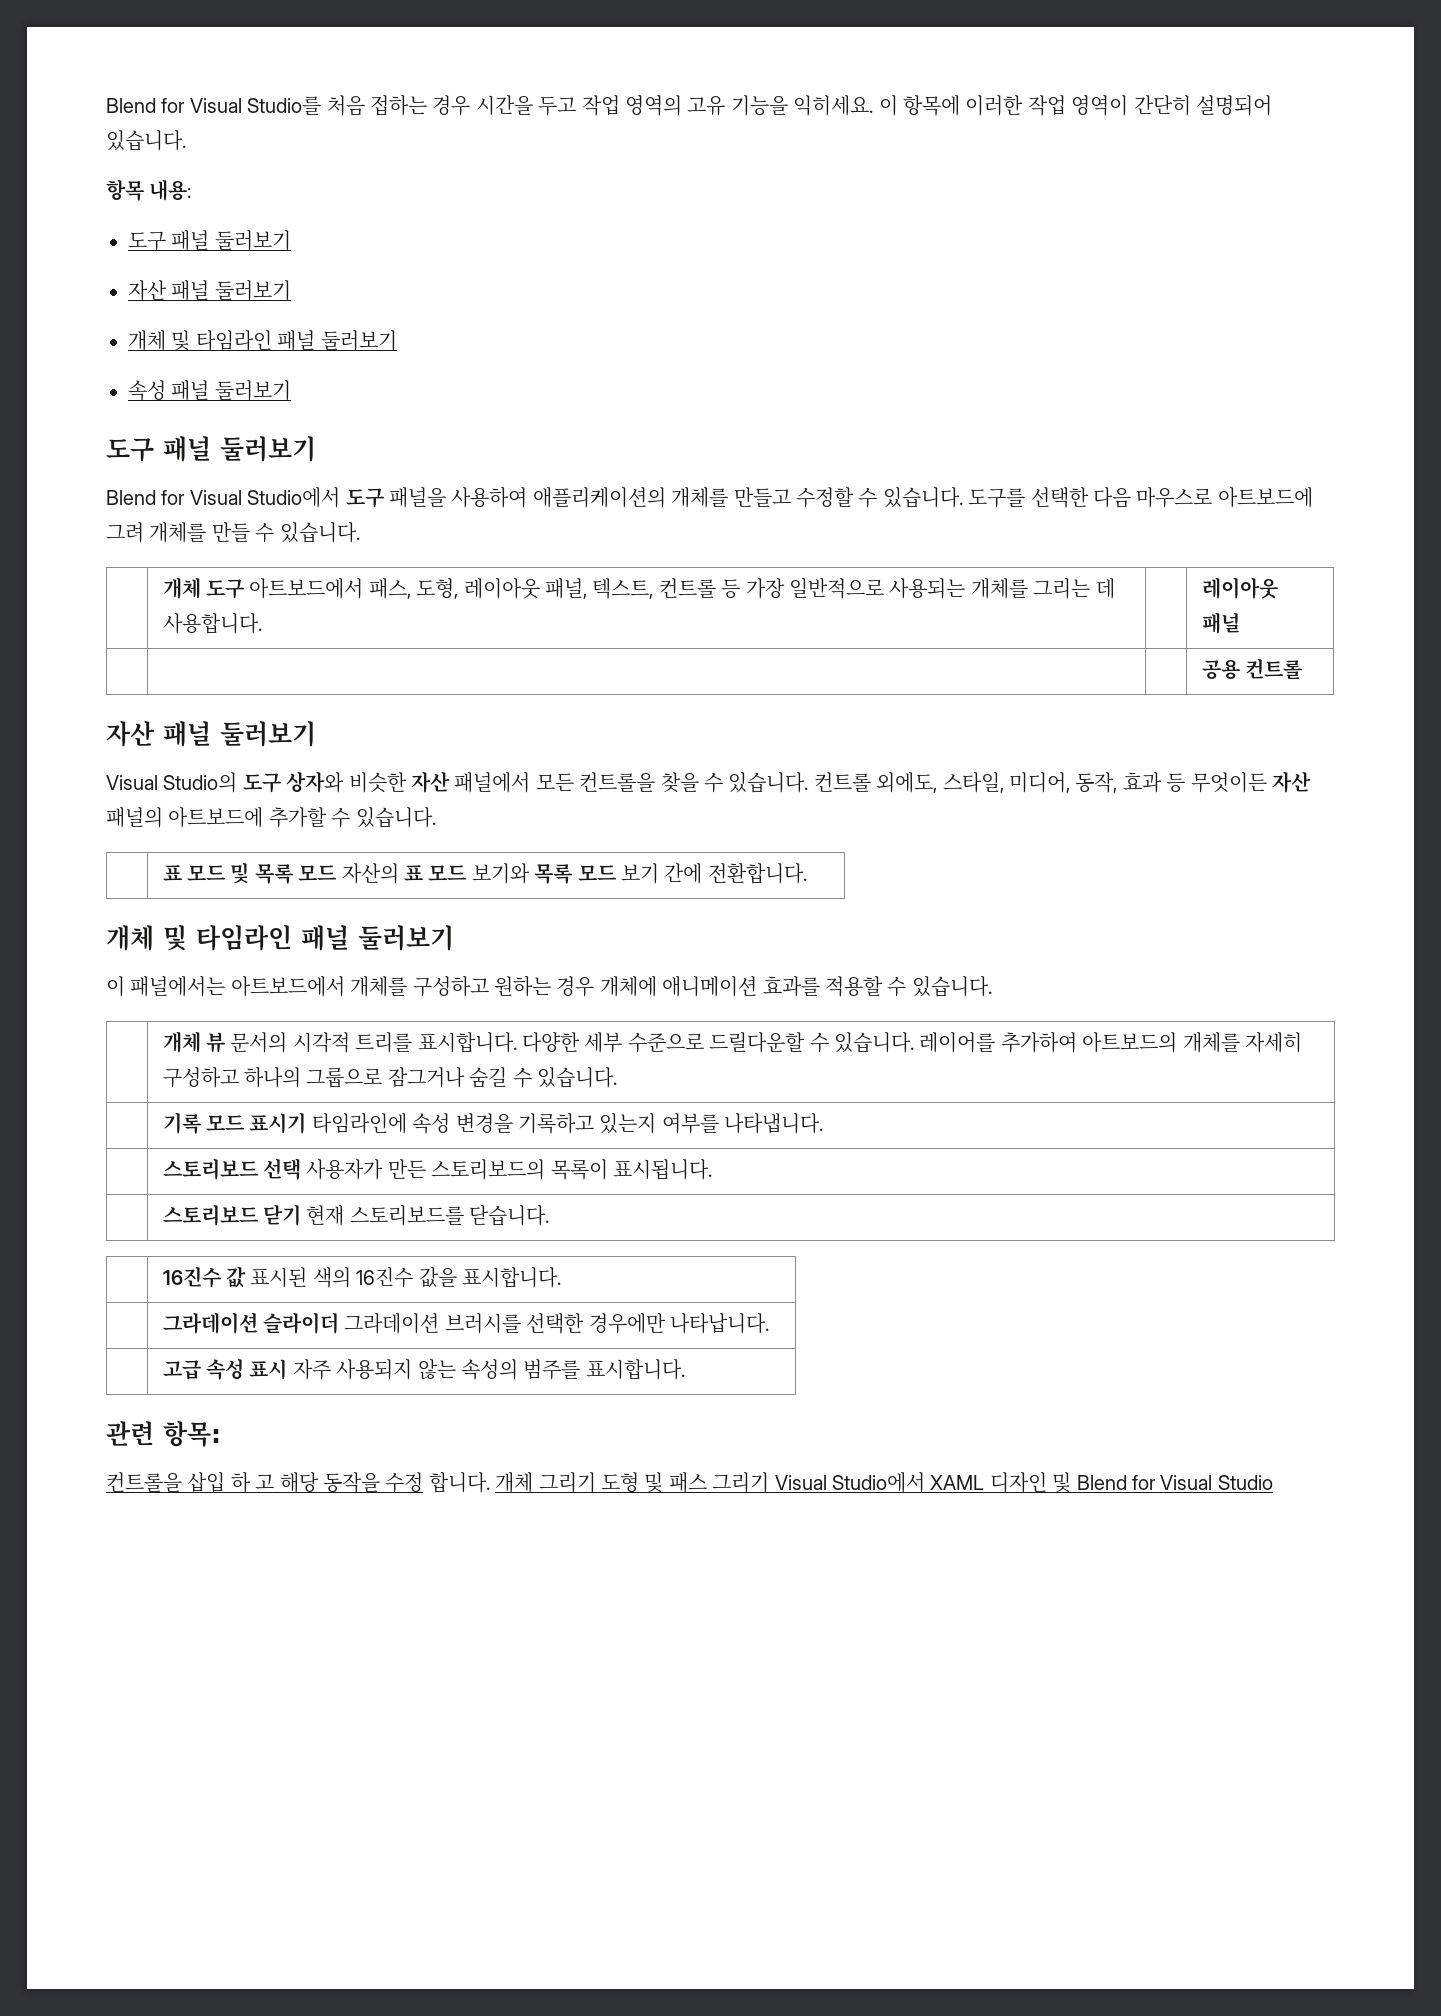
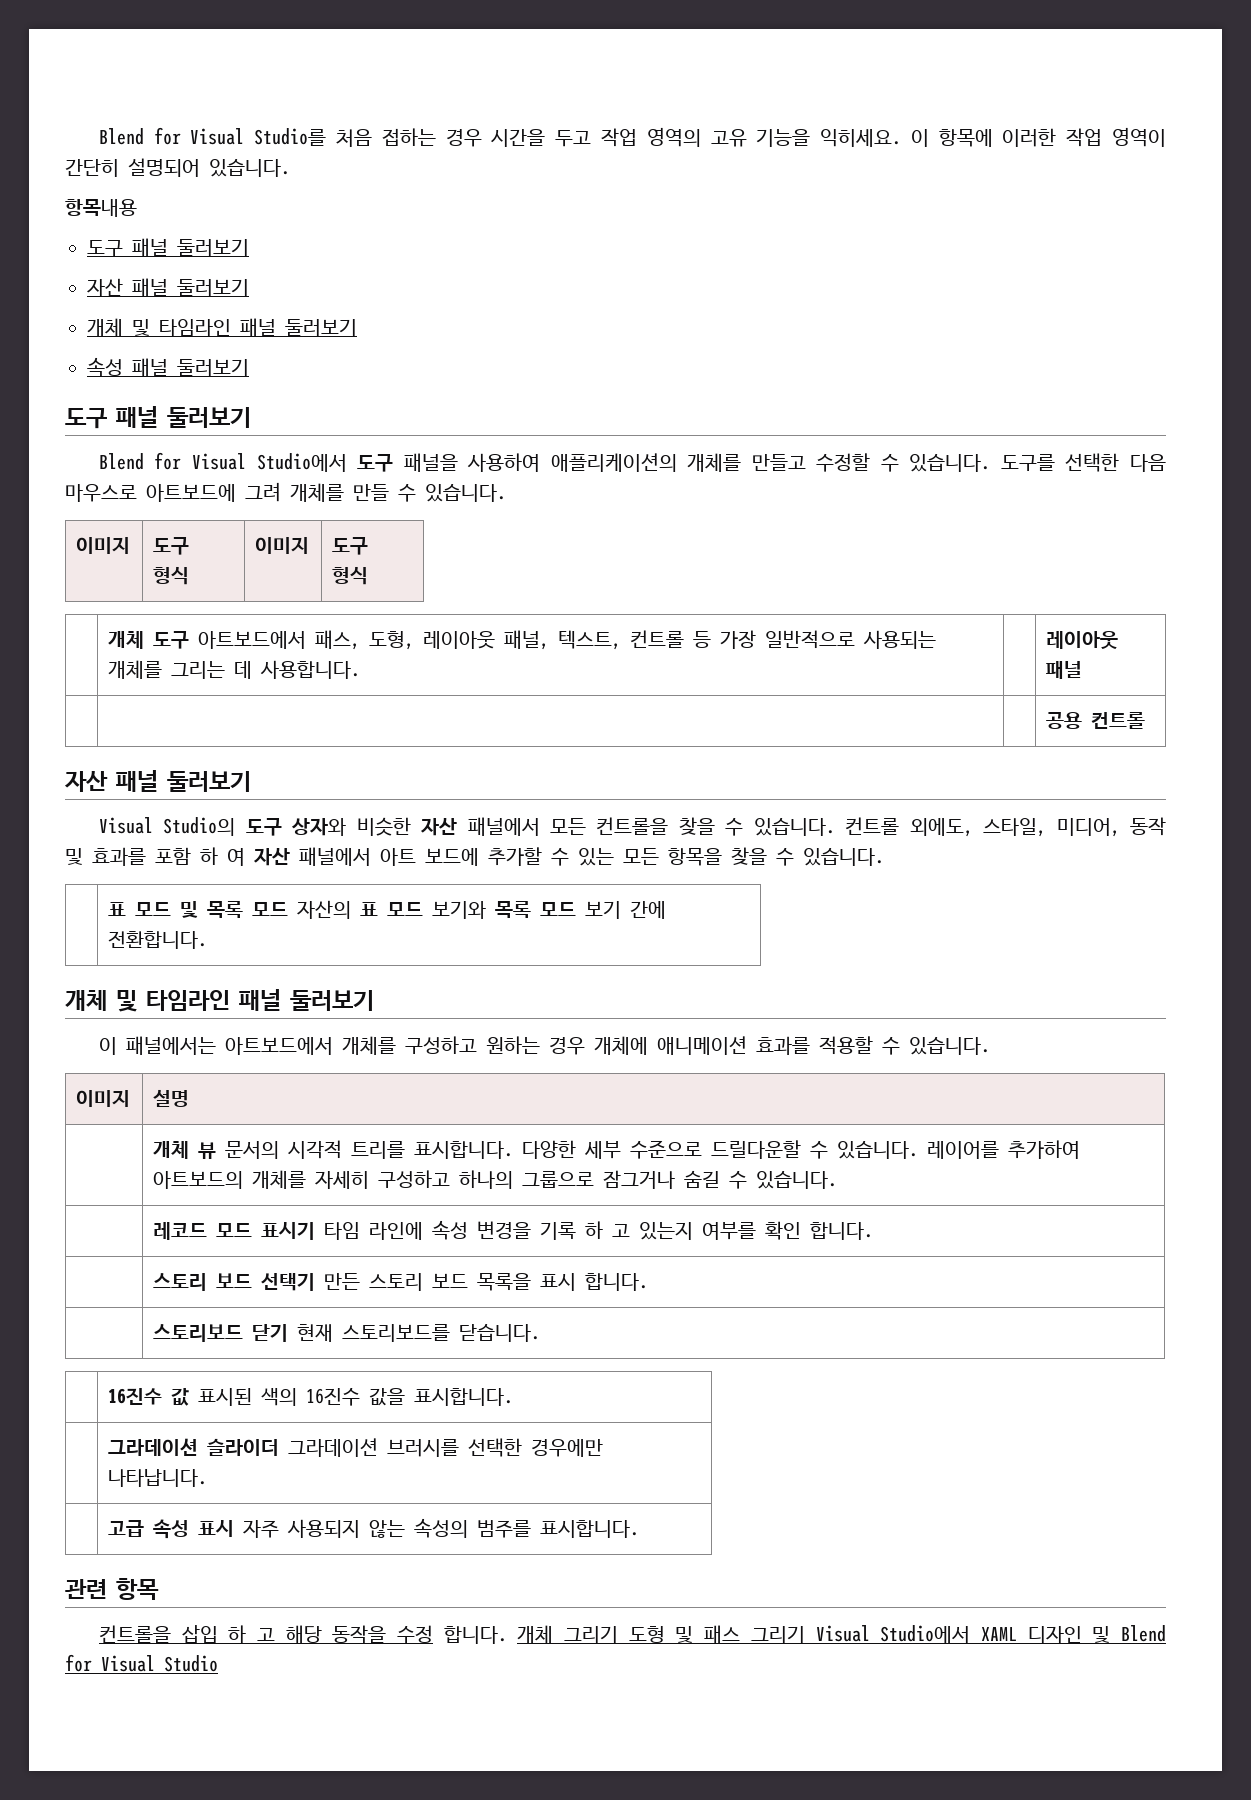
- 항목 내용:
+ 항목내용
+ 이미지 | 도구 형식 | 이미지 | 도구 형식
- 컨트롤 외에도, 스타일, 미디어, 동작, 효과 등 무엇이든 자산 패널의 아트보드에 추가할 수 있습니다.
+ 컨트롤 외에도, 스타일, 미디어, 동작 및 효과를 포함 하 여 자산 패널에서 아트 보드에 추가할 수 있는 모든 항목을 찾을 수 있습니다.
+ 이미지 | 설명
- | 기록 모드 표시기 타임라인에 속성 변경을 기록하고 있는지 여부를 나타냅니다.
- | 스토리보드 선택 사용자가 만든 스토리보드의 목록이 표시됩니다.
+ | 레코드 모드 표시기 타임 라인에 속성 변경을 기록 하 고 있는지 여부를 확인 합니다.
+ | 스토리 보드 선택기 만든 스토리 보드 목록을 표시 합니다.
- 관련 항목:
+ 관련 항목

